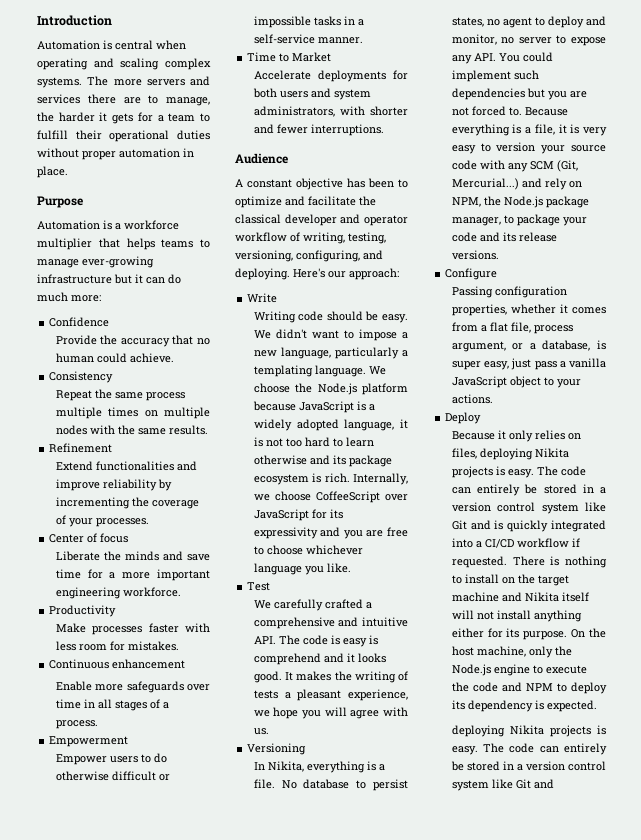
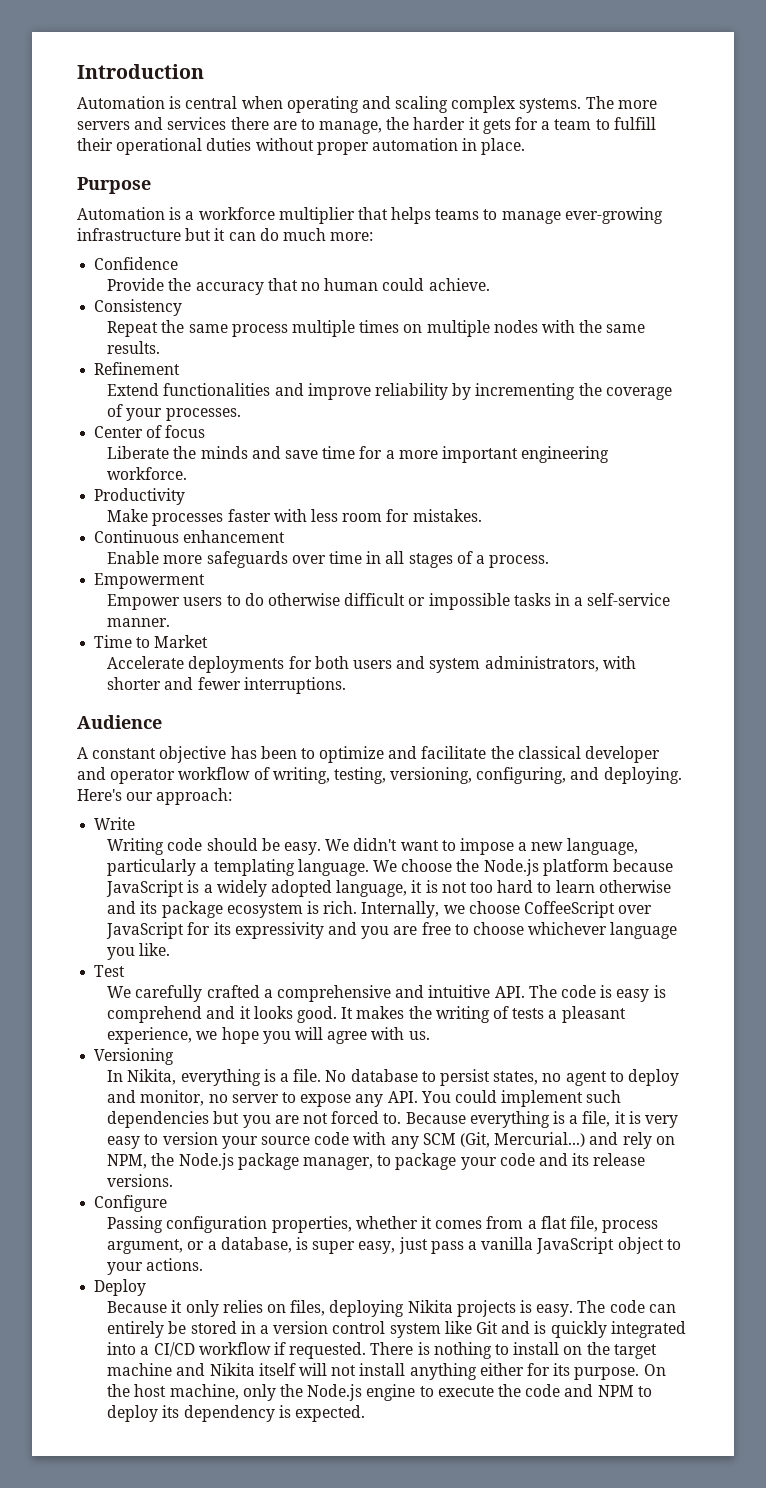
  On the host machine, only the Node.js engine to execute the code and NPM to deploy its dependency is expected.
- deploying Nikita projects is easy. The code can entirely be stored in a version control system like Git and

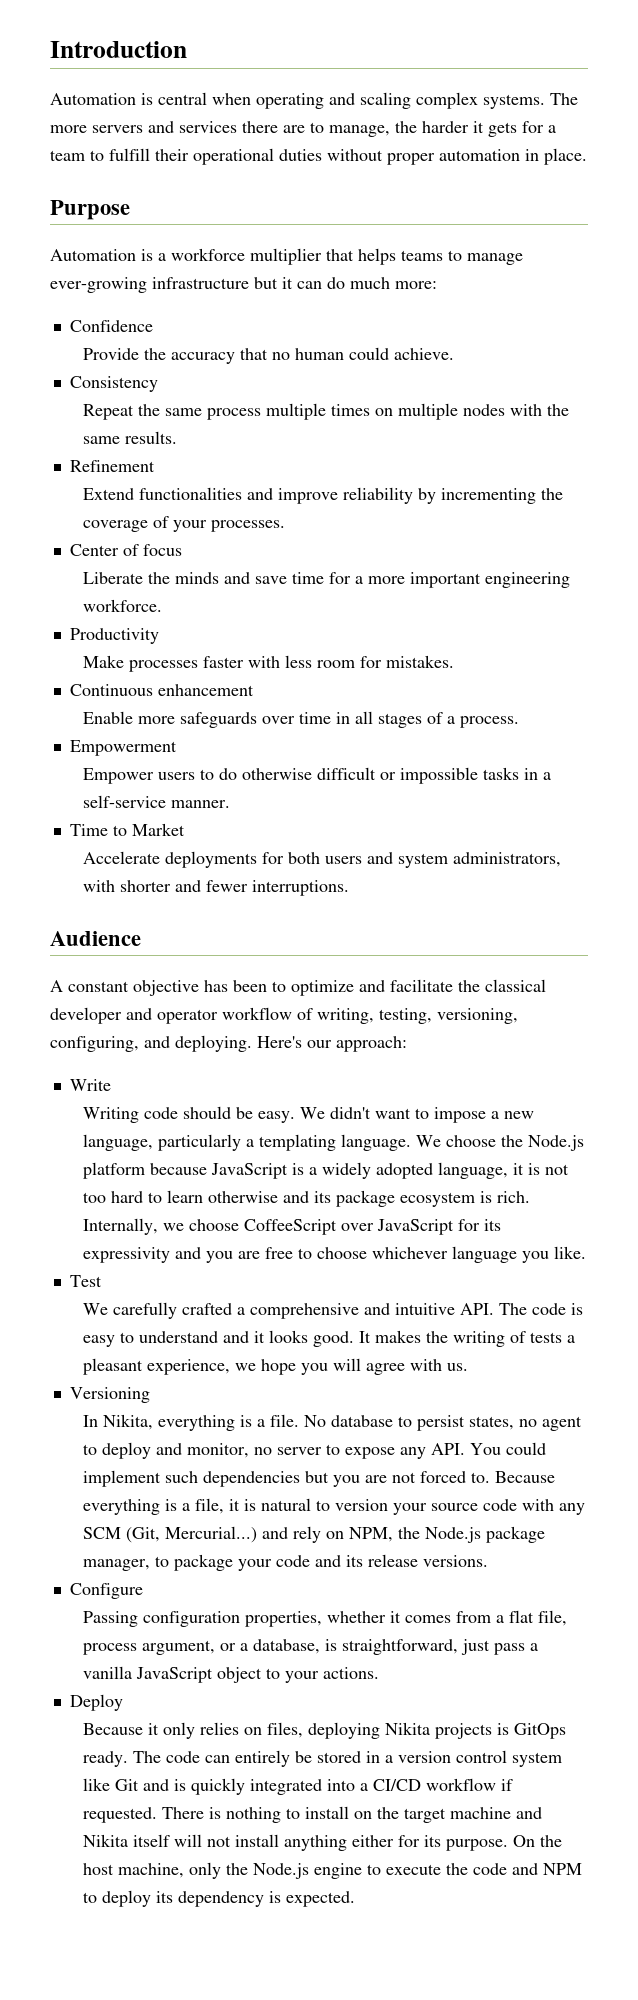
- We carefully crafted a comprehensive and intuitive API. The code is easy is comprehend and it looks good.
+ We carefully crafted a comprehensive and intuitive API. The code is easy to understand and it looks good.
- Because everything is a file, it is very easy to version your source code with any SCM (Git, Mercurial...) and rely on NPM, the Node.js package manager, to package your code and its release versions.
+ Because everything is a file, it is natural to version your source code with any SCM (Git, Mercurial...) and rely on NPM, the Node.js package manager, to package your code and its release versions.
- Passing configuration properties, whether it comes from a flat file, process argument, or a database, is super easy, just pass a vanilla JavaScript object to your actions.
+ Passing configuration properties, whether it comes from a flat file, process argument, or a database, is straightforward, just pass a vanilla JavaScript object to your actions.
- Because it only relies on files, deploying Nikita projects is easy.
+ Because it only relies on files, deploying Nikita projects is GitOps ready.

